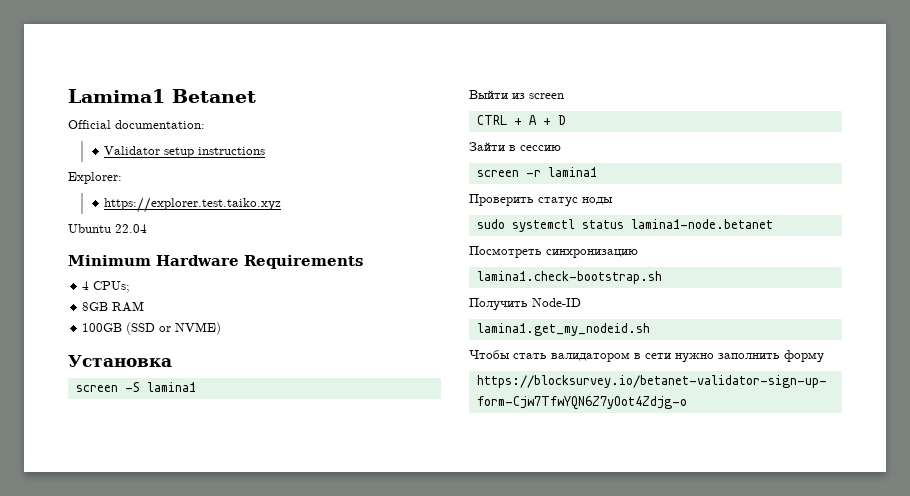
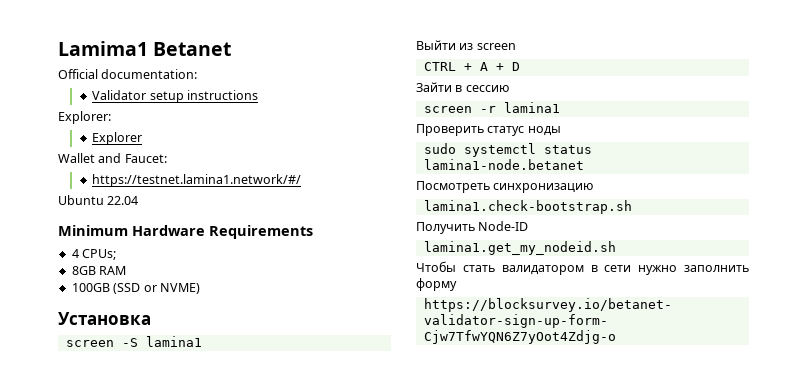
- https://explorer.test.taiko.xyz
+ Explorer
+ Wallet and Faucet:
+ https://testnet.lamina1.network/#/

